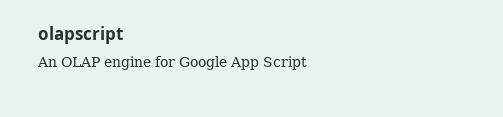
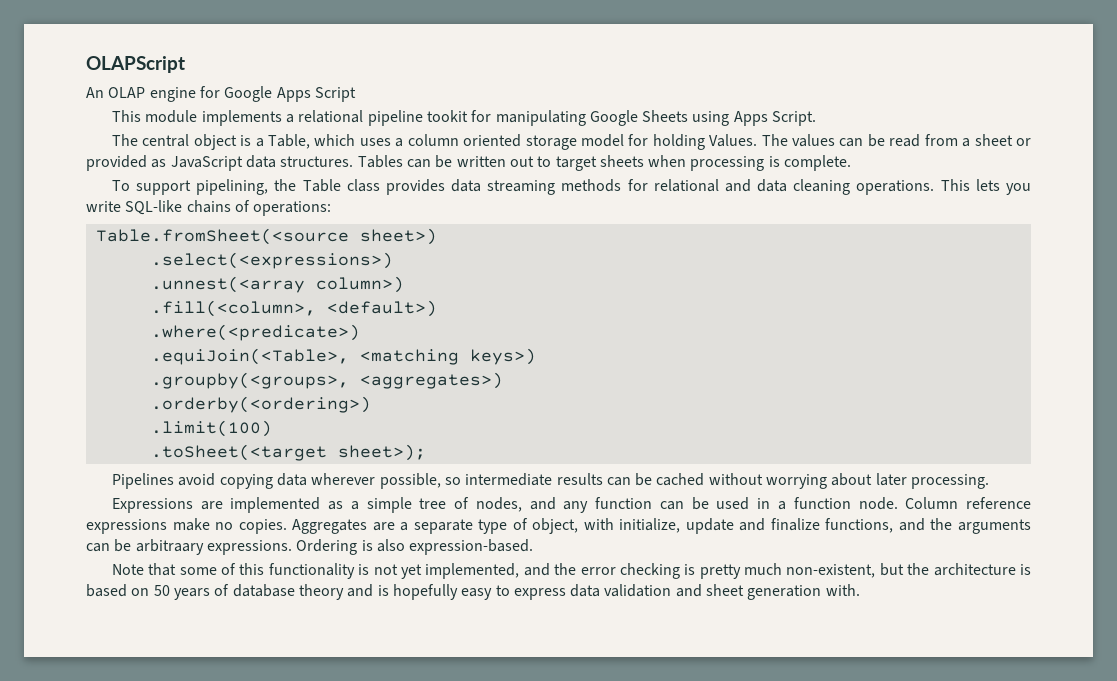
- olapscript
+ OLAPScript
- An OLAP engine for Google App Script
+ An OLAP engine for Google Apps Script
+ This module implements a relational pipeline tookit for manipulating Google Sheets using Apps Script.
+ The central object is a Table, which uses a column oriented storage model for holding Values. The values can be read from a sheet or provided as JavaScript data structures. Tables can be written out to target sheets when processing is complete.
+ To support pipelining, the Table class provides data streaming methods for relational and data cleaning operations. This lets you write SQL-like chains of operations:
+ Table.fromSheet(<source sheet>)
+ .select(<expressions>)
+ .unnest(<array column>)
+ .fill(<column>, <default>)
+ .where(<predicate>)
+ .equiJoin(<Table>, <matching keys>)
+ .groupby(<groups>, <aggregates>)
+ .orderby(<ordering>)
+ .limit(100)
+ .toSheet(<target sheet>);
+ Pipelines avoid copying data wherever possible, so intermediate results can be cached without worrying about later processing.
+ Expressions are implemented as a simple tree of nodes, and any function can be used in a function node. Column reference expressions make no copies. Aggregates are a separate type of object, with initialize, update and finalize functions, and the arguments can be arbitraary expressions. Ordering is also expression-based.
+ Note that some of this functionality is not yet implemented, and the error checking is pretty much non-existent, but the architecture is based on 50 years of database theory and is hopefully easy to express data validation and sheet generation with.

